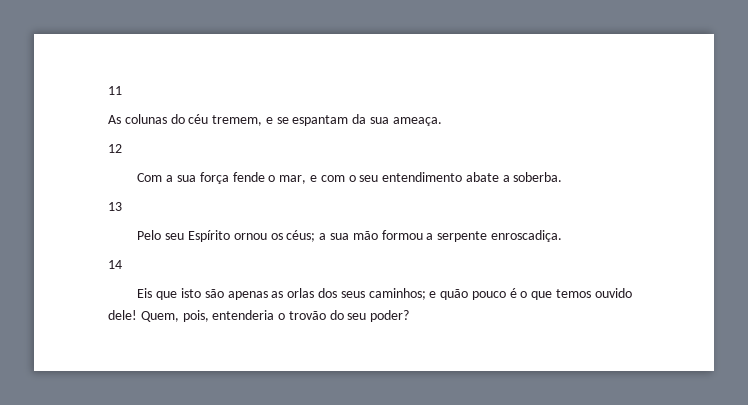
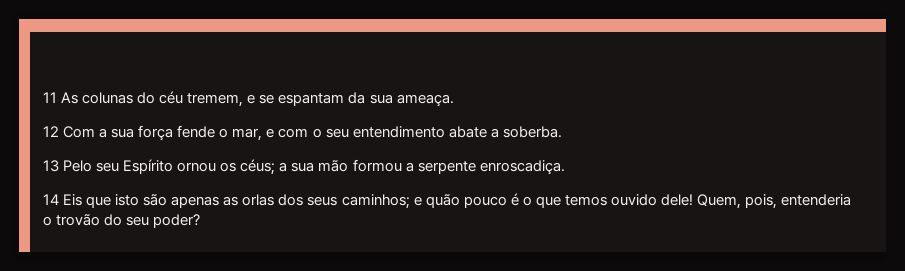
- 11
- As colunas do céu tremem, e se espantam da sua ameaça.
+ 11 As colunas do céu tremem, e se espantam da sua ameaça.
- 12
- Com a sua força fende o mar, e com o seu entendimento abate a soberba.
+ 12 Com a sua força fende o mar, e com o seu entendimento abate a soberba.
- 13
- Pelo seu Espírito ornou os céus; a sua mão formou a serpente enroscadiça.
+ 13 Pelo seu Espírito ornou os céus; a sua mão formou a serpente enroscadiça.
- 14
- Eis que isto são apenas as orlas dos seus caminhos; e quão pouco é o que temos ouvido dele!
+ 14 Eis que isto são apenas as orlas dos seus caminhos; e quão pouco é o que temos ouvido dele!

